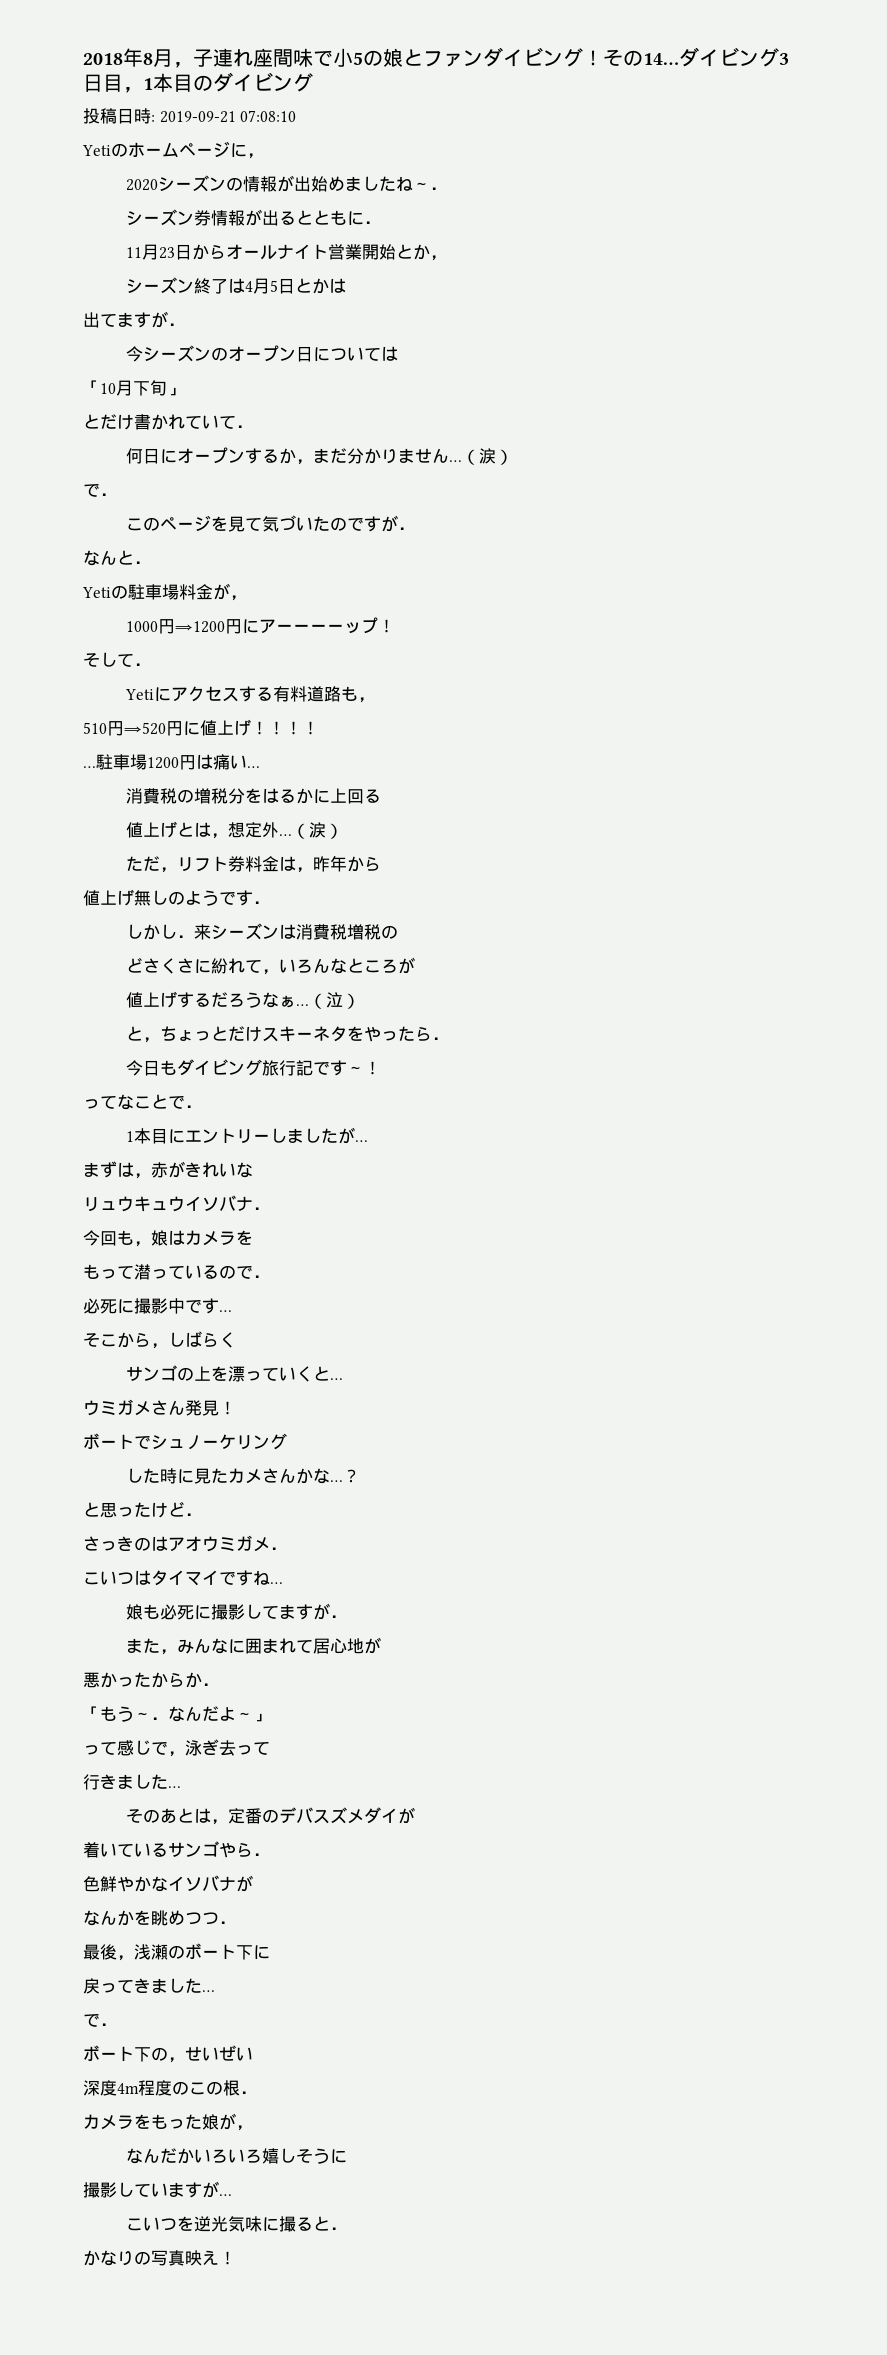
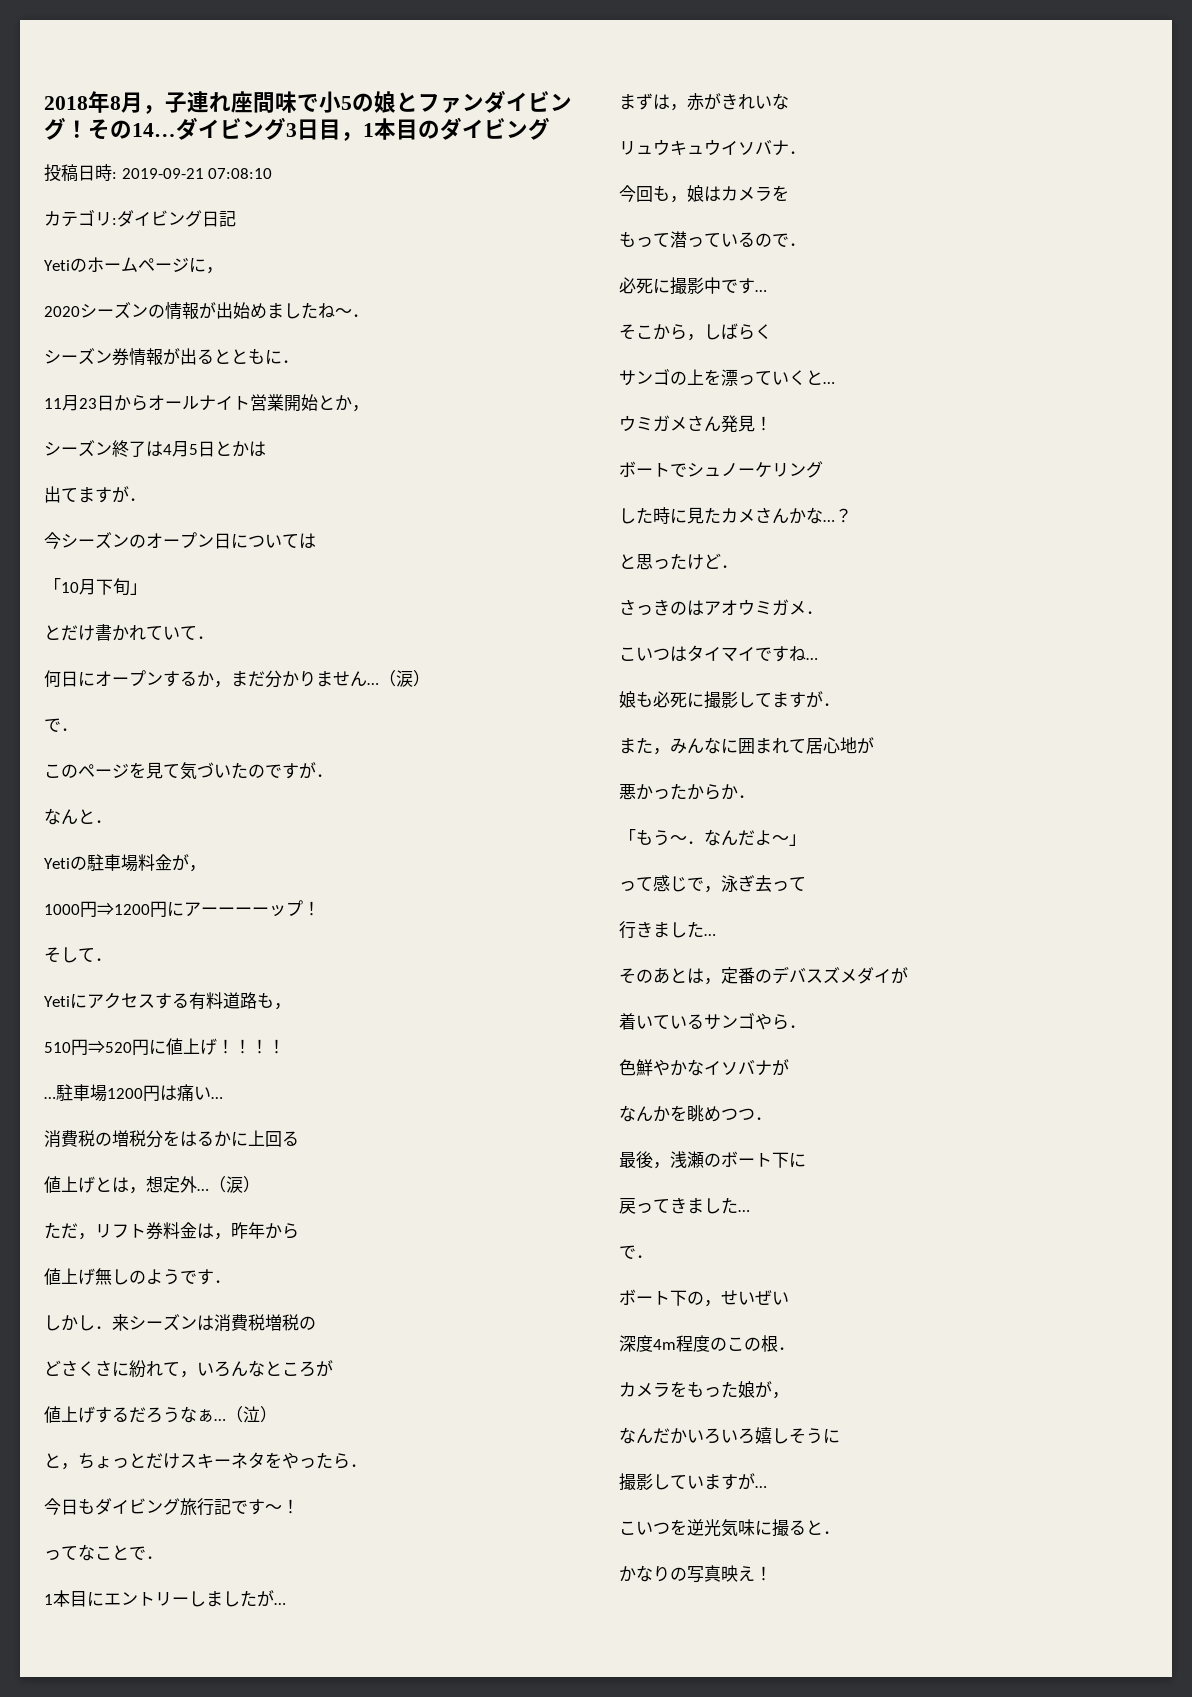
+ カテゴリ:ダイビング日記

